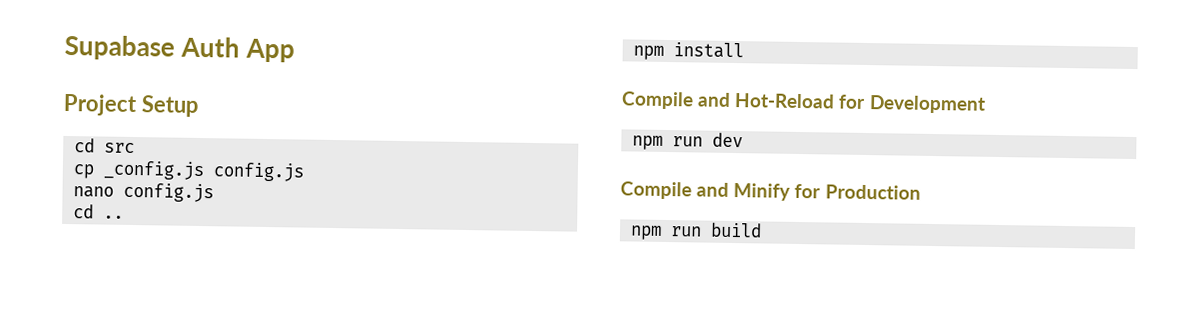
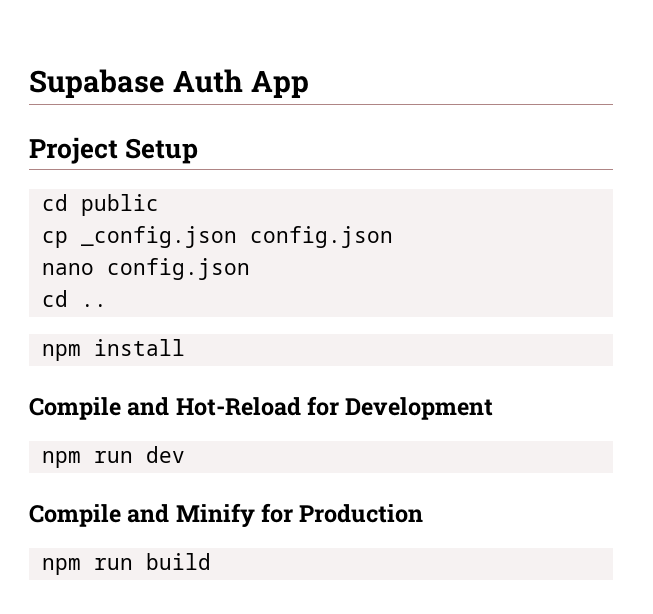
- cd src
+ cd public
- cp _config.js config.js
+ cp _config.json config.json
- nano config.js
+ nano config.json

